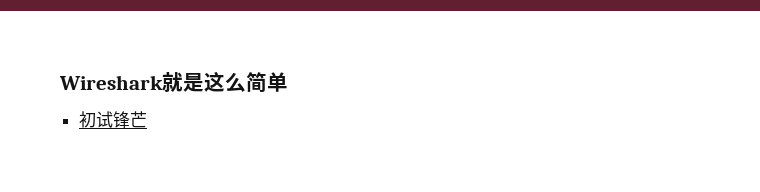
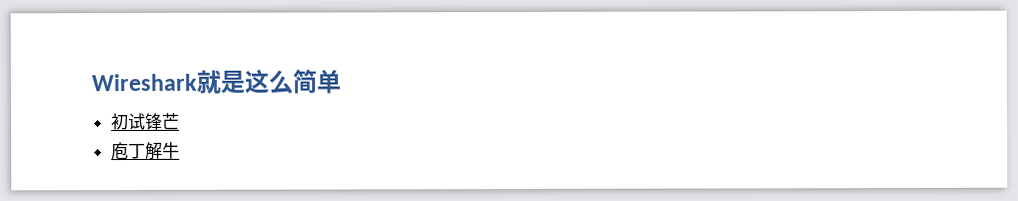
+ 庖丁解牛

